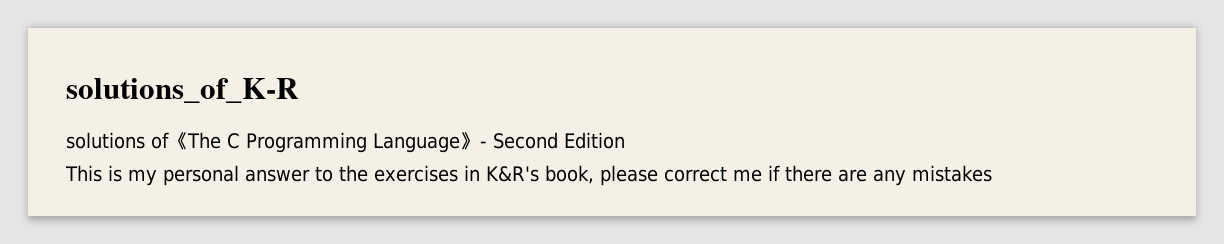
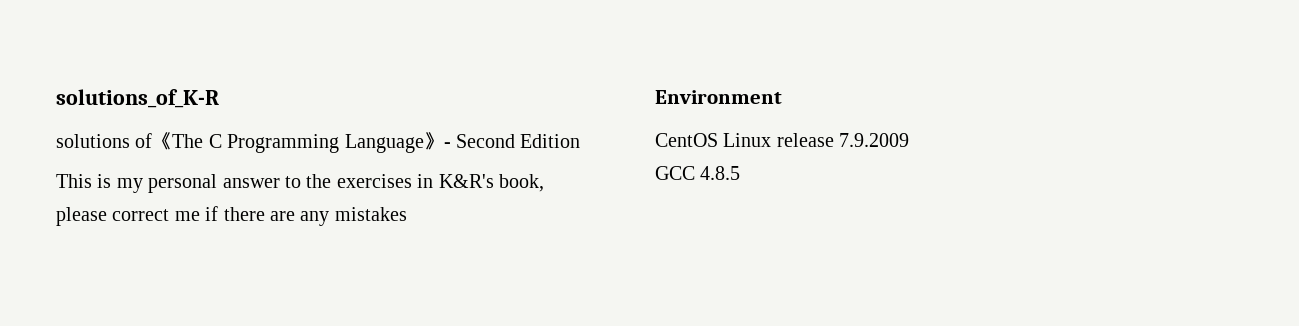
+ Environment
+ CentOS Linux release 7.9.2009
+ GCC 4.8.5

